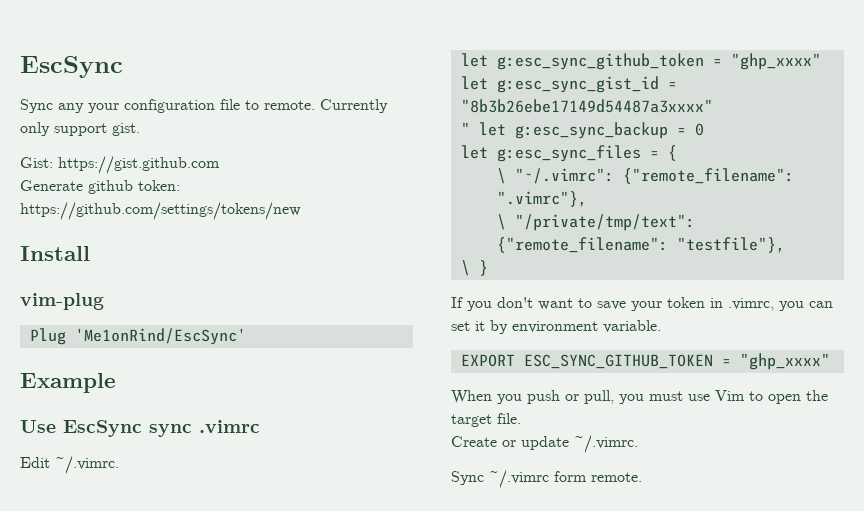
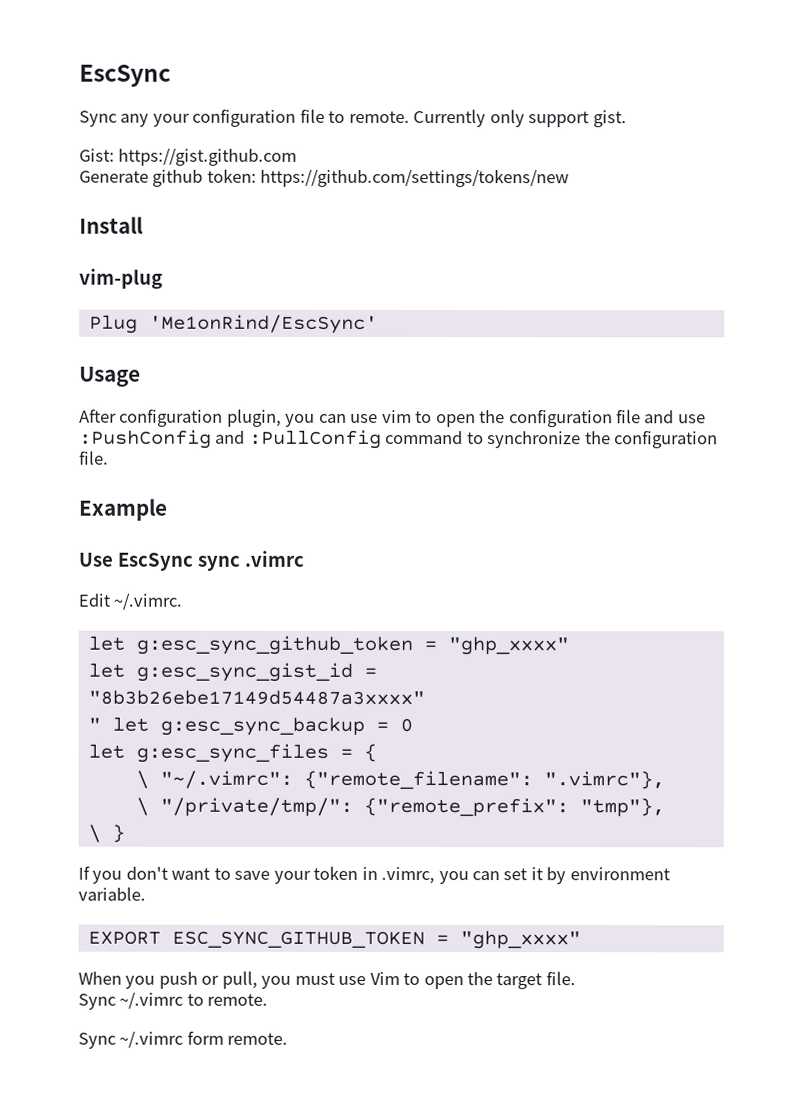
+ Usage
+ After configuration plugin, you can use vim to open the configuration file and use :PushConfig and :PullConfig command to synchronize the configuration file.
- \ "/private/tmp/text": {"remote_filename": "testfile"},
+ \ "/private/tmp/": {"remote_prefix": "tmp"},
- Create or update ~/.vimrc.
+ Sync ~/.vimrc to remote.

